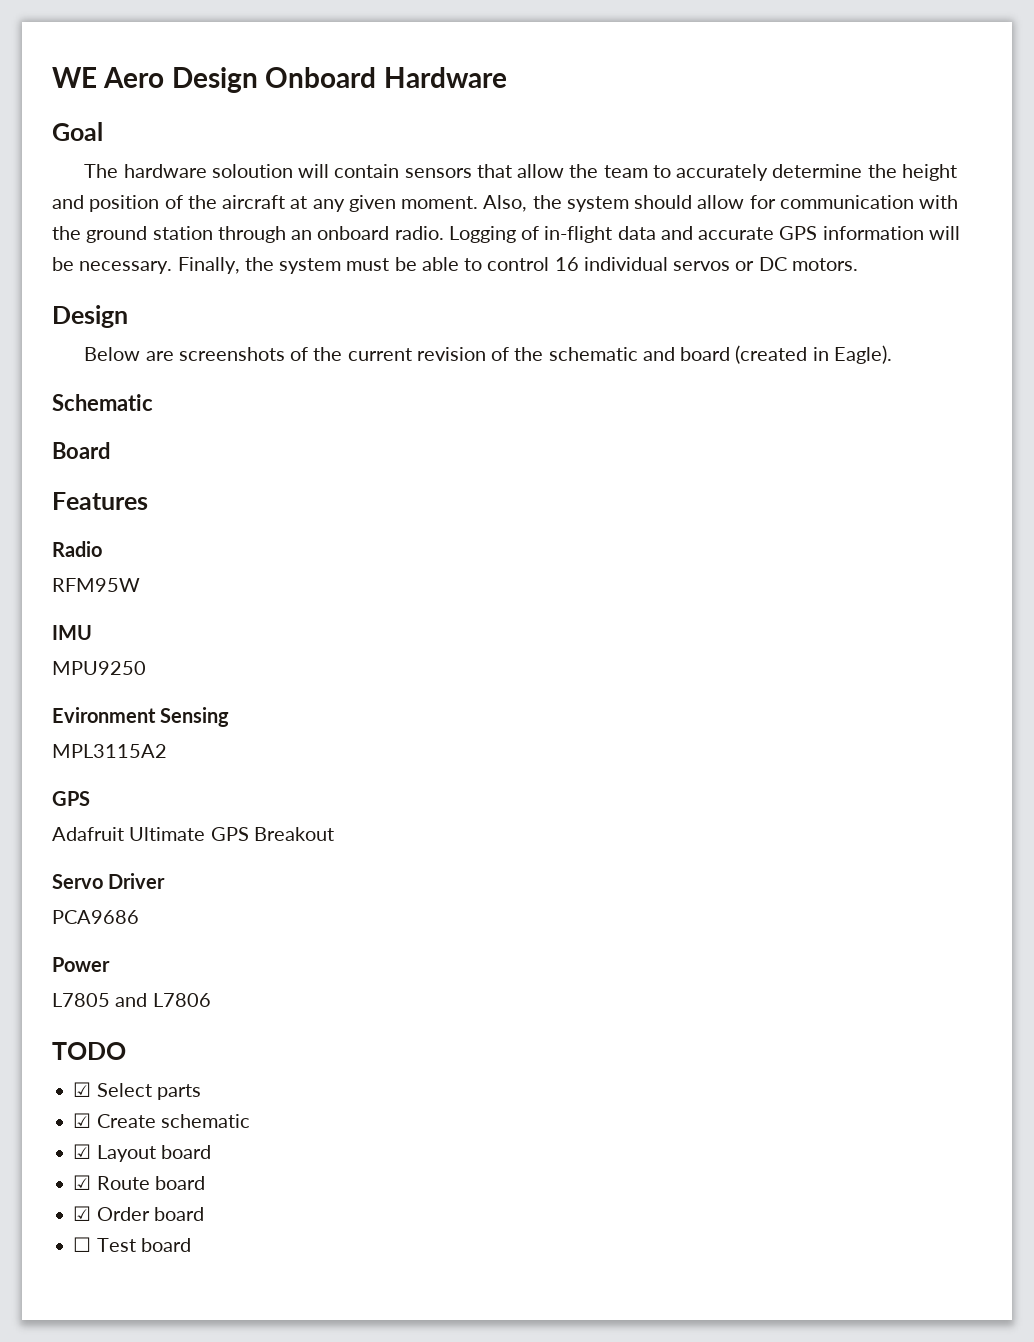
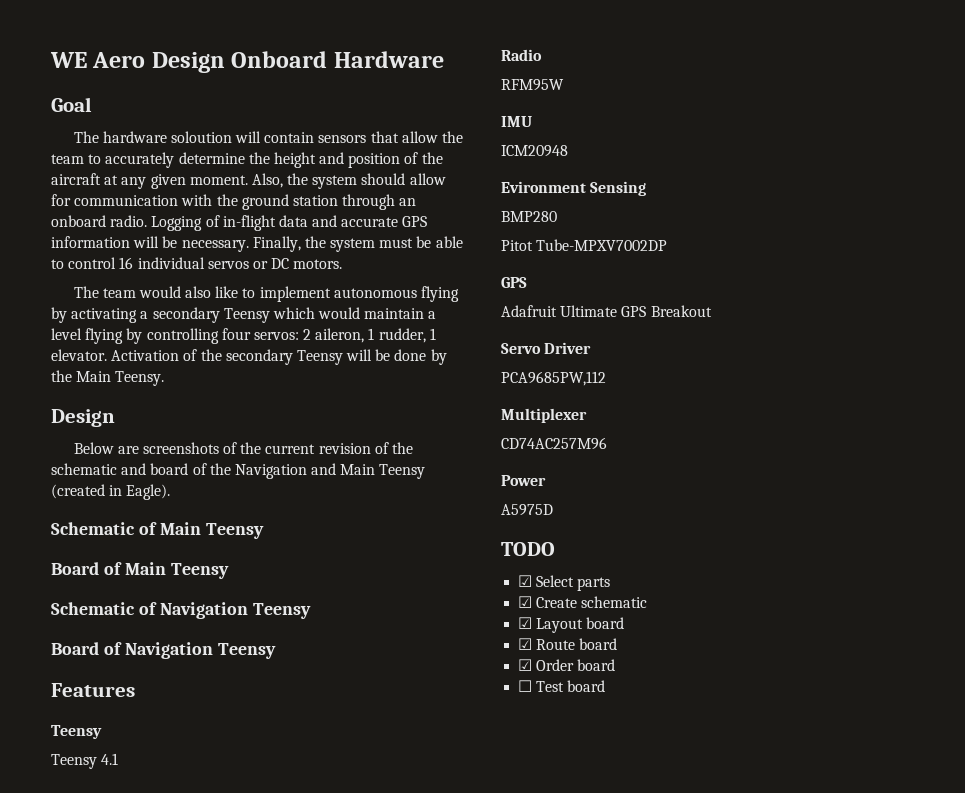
+ The team would also like to implement autonomous flying by activating a secondary Teensy which would maintain a level flying by controlling four servos: 2 aileron, 1 rudder, 1 elevator. Activation of the secondary Teensy will be done by the Main Teensy.
- Below are screenshots of the current revision of the schematic and board (created in Eagle).
- Schematic
- Board
+ Below are screenshots of the current revision of the schematic and board of the Navigation and Main Teensy (created in Eagle).
+ Schematic of Main Teensy
+ Board of Main Teensy
+ Schematic of Navigation Teensy
+ Board of Navigation Teensy
  Features
+ Teensy
+ Teensy 4.1
- MPU9250
+ ICM20948
- MPL3115A2
+ BMP280
+ Pitot Tube-MPXV7002DP
- PCA9686
+ PCA9685PW,112
+ Multiplexer
+ CD74AC257M96
  Power
- L7805 and L7806
+ A5975D

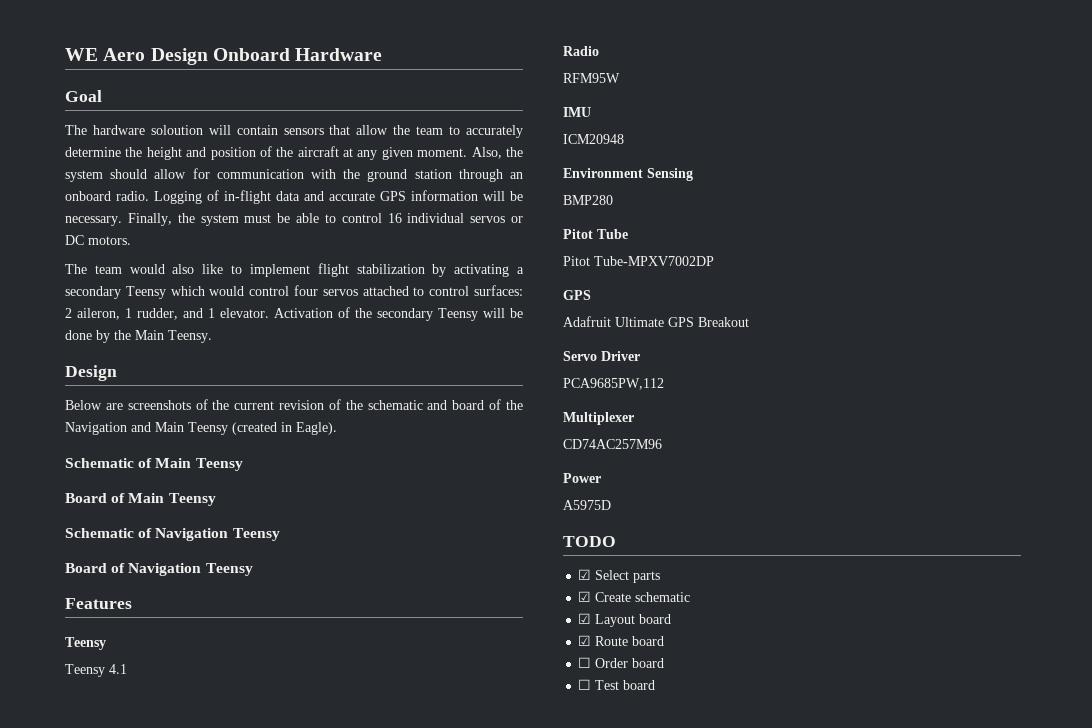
- The team would also like to implement autonomous flying by activating a secondary Teensy which would maintain a level flying by controlling four servos: 2 aileron, 1 rudder, 1 elevator.
+ The team would also like to implement flight stabilization by activating a secondary Teensy which would control four servos attached to control surfaces: 2 aileron, 1 rudder, and 1 elevator.
- Evironment Sensing
+ Environment Sensing
+ Pitot Tube
- ☑ Order board
+ ☐ Order board

